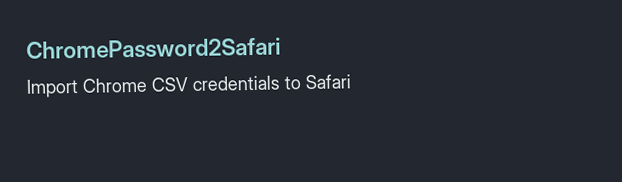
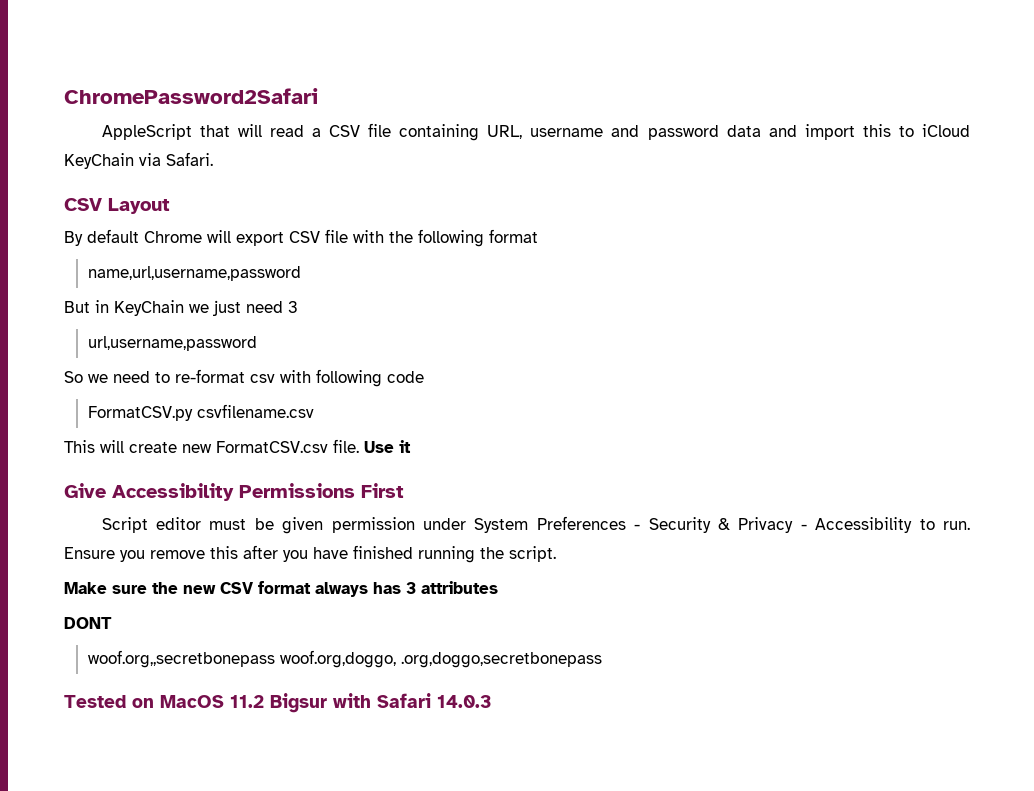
- Import Chrome CSV credentials to Safari
+ AppleScript that will read a CSV file containing URL, username and password data and import this to iCloud KeyChain via Safari.
+ CSV Layout
+ By default Chrome will export CSV file with the following format
+ name,url,username,password
+ But in KeyChain we just need 3
+ url,username,password
+ So we need to re-format csv with following code
+ FormatCSV.py csvfilename.csv
+ This will create new FormatCSV.csv file. Use it
+ Give Accessibility Permissions First
+ Script editor must be given permission under System Preferences - Security & Privacy - Accessibility to run. Ensure you remove this after you have finished running the script.
+ Make sure the new CSV format always has 3 attributes
+ DONT
+ woof.org,,secretbonepass woof.org,doggo, .org,doggo,secretbonepass
+ Tested on MacOS 11.2 Bigsur with Safari 14.0.3

